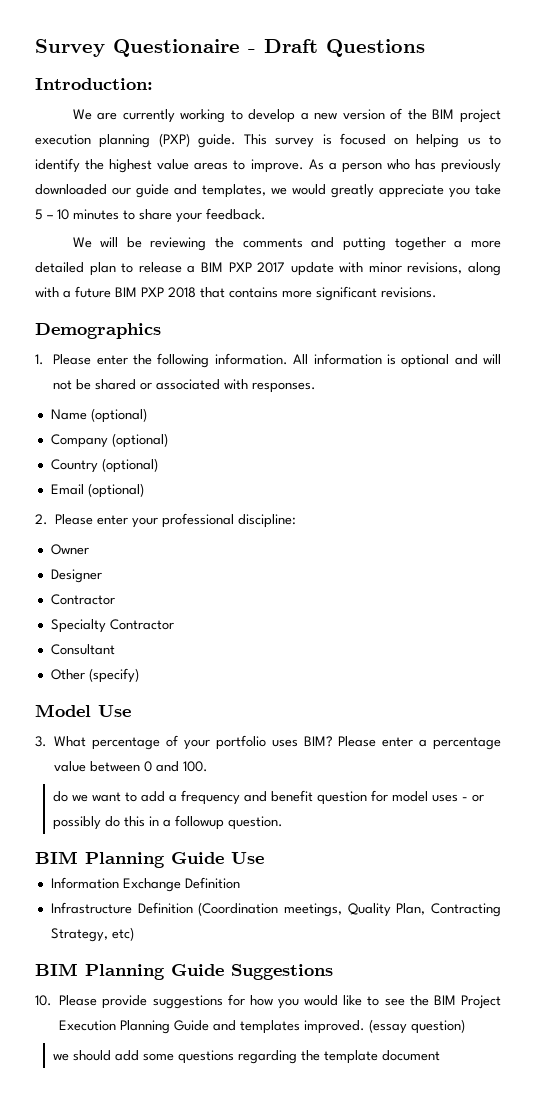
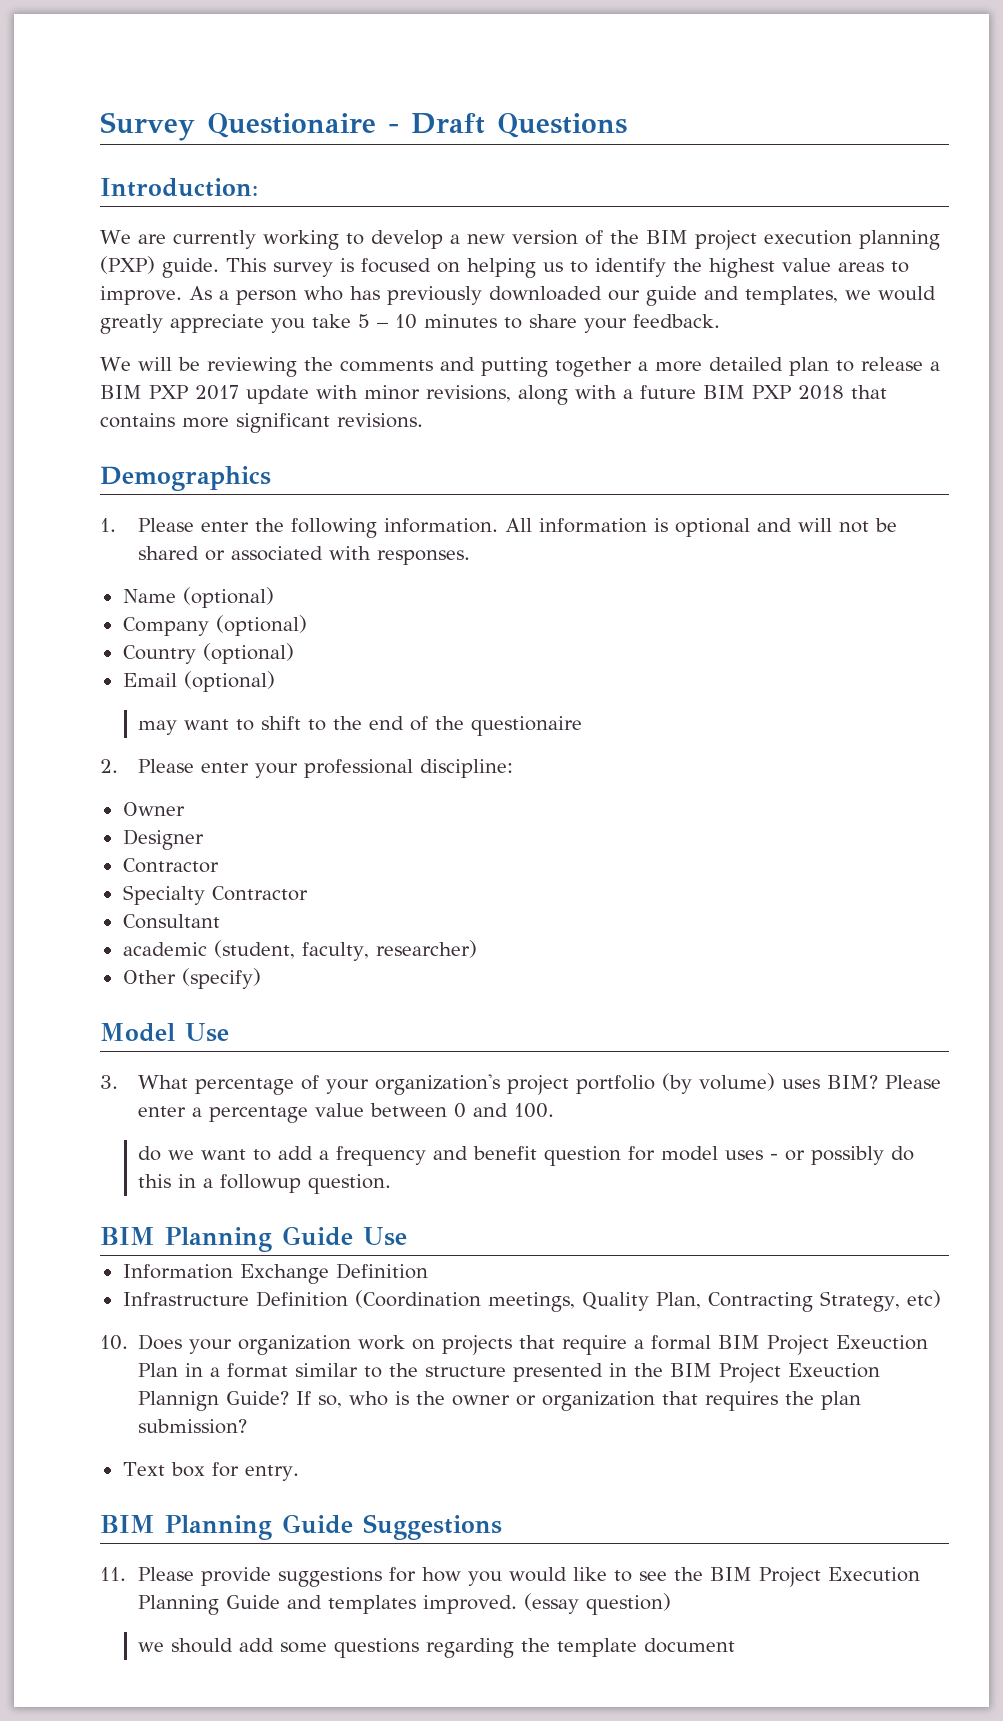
+ may want to shift to the end of the questionaire
+ academic (student, faculty, researcher)
- 3. What percentage of your portfolio uses BIM?
+ 3. What percentage of your organization's project portfolio (by volume) uses BIM?
+ 10. Does your organization work on projects that require a formal BIM Project Exeuction Plan in a format similar to the structure presented in the BIM Project Exeuction Plannign Guide? If so, who is the owner or organization that requires the plan submission?
+ Text box for entry.
- 10. Please provide suggestions for how you would like to see the BIM Project Execution Planning Guide and templates improved.
+ 11. Please provide suggestions for how you would like to see the BIM Project Execution Planning Guide and templates improved.

